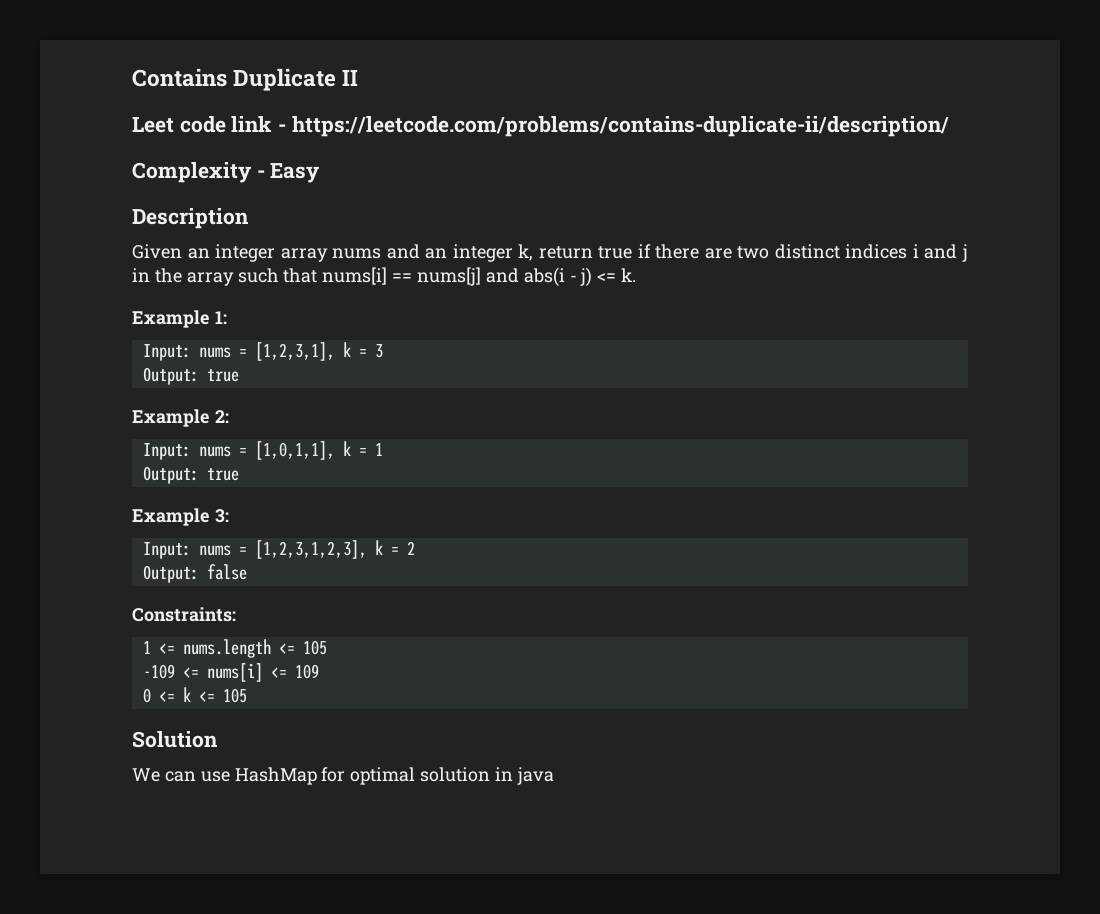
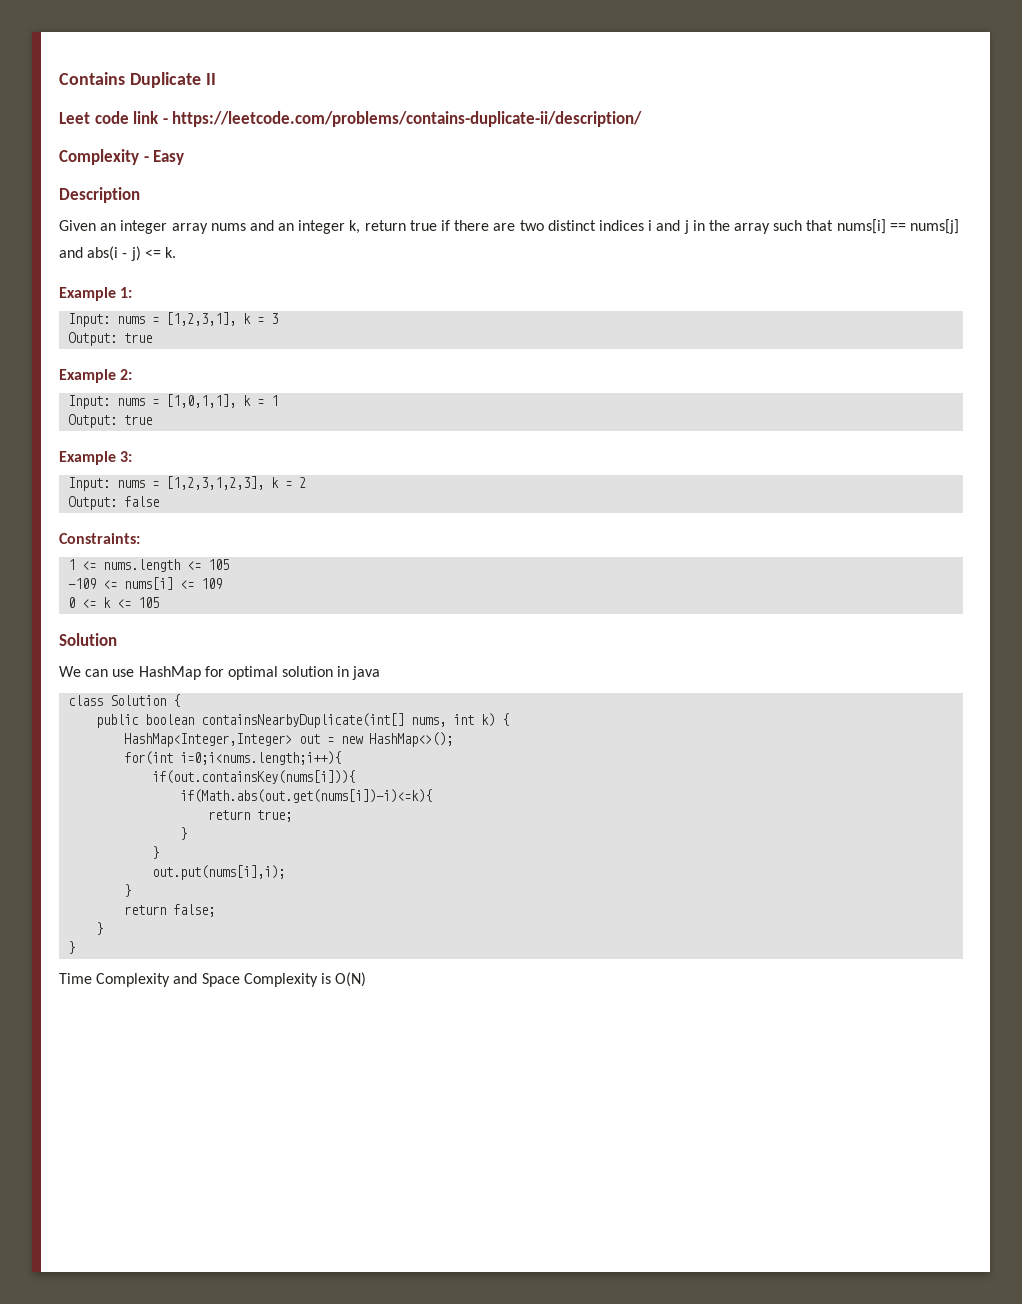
+ class Solution {
+ public boolean containsNearbyDuplicate(int[] nums, int k) {
+ HashMap<Integer,Integer> out = new HashMap<>();
+ for(int i=0;i<nums.length;i++){
+ if(out.containsKey(nums[i])){
+ if(Math.abs(out.get(nums[i])-i)<=k){
+ return true;
+ }
+ }
+ out.put(nums[i],i);
+ }
+ return false;
+ }
+ }
+ Time Complexity and Space Complexity is O(N)

